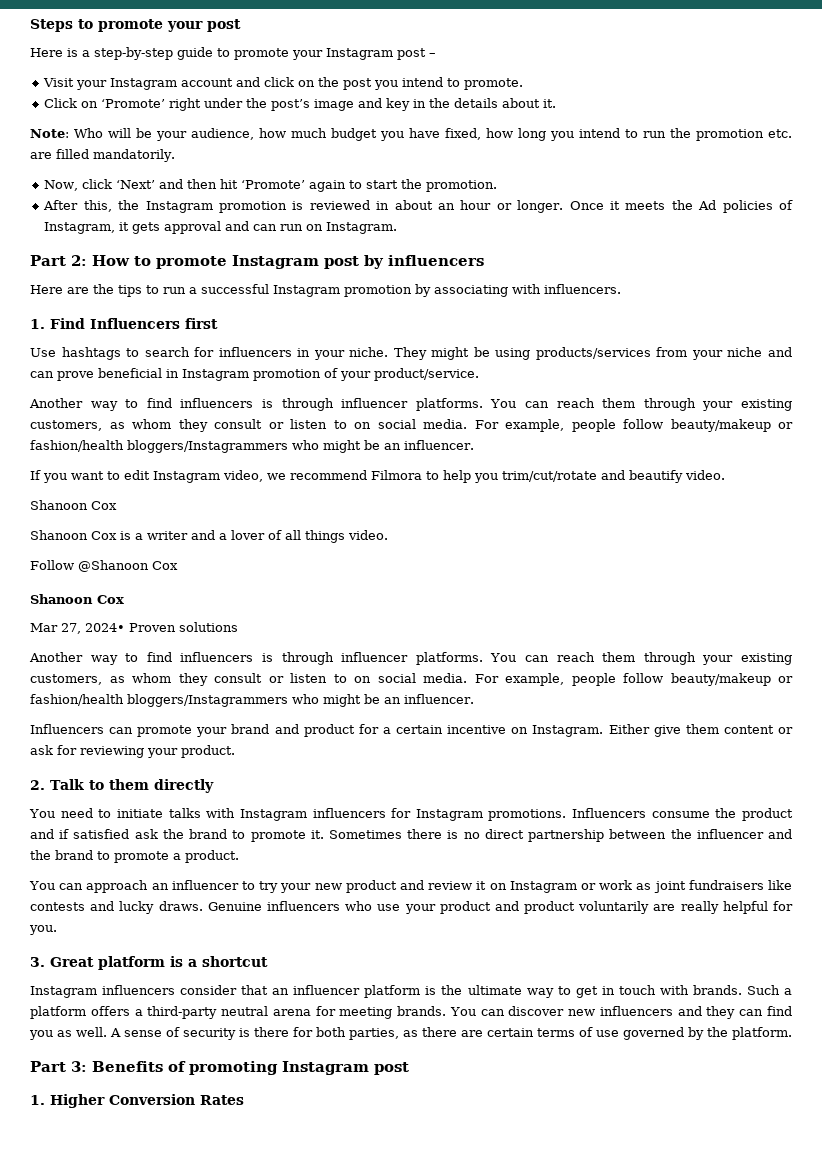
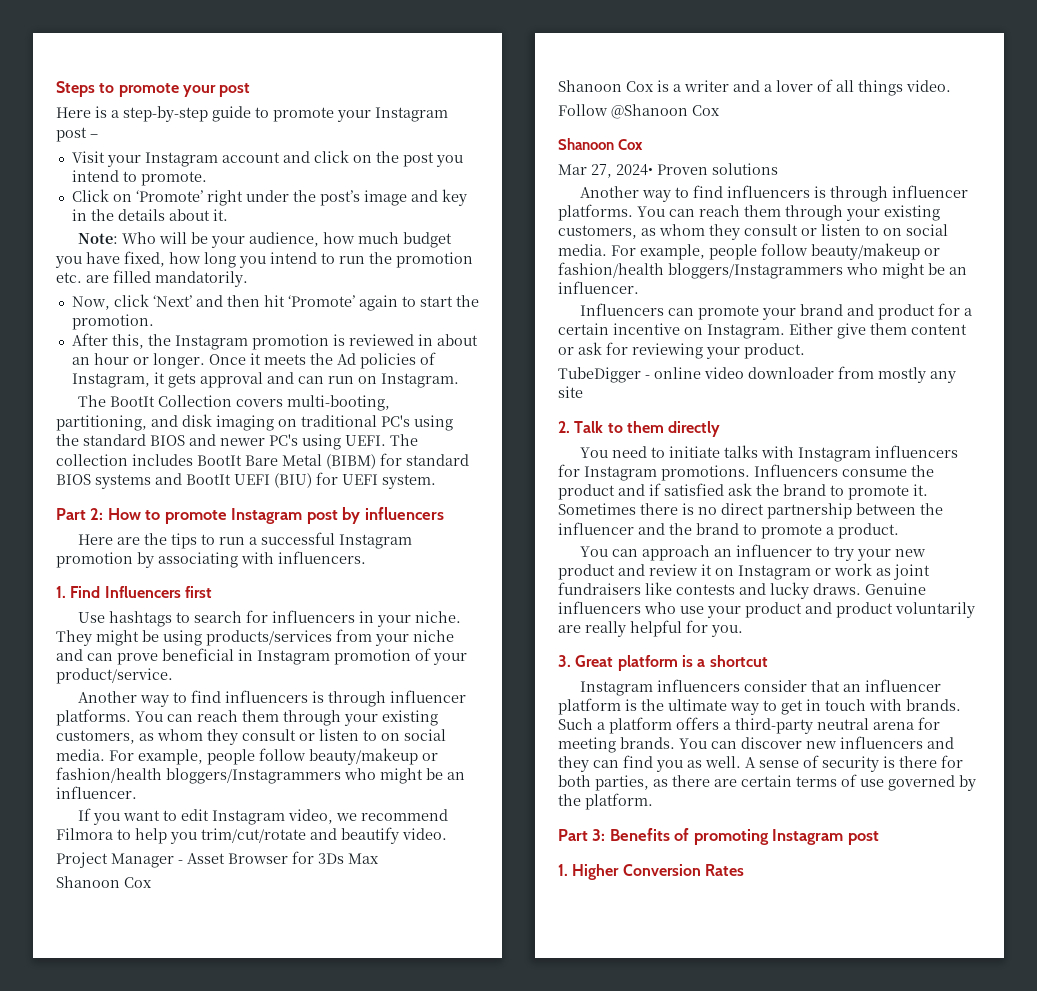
+ The BootIt Collection covers multi-booting, partitioning, and disk imaging on traditional PC's using the standard BIOS and newer PC's using UEFI. The collection includes BootIt Bare Metal (BIBM) for standard BIOS systems and BootIt UEFI (BIU) for UEFI system.
+ Project Manager - Asset Browser for 3Ds Max
+ TubeDigger - online video downloader from mostly any site

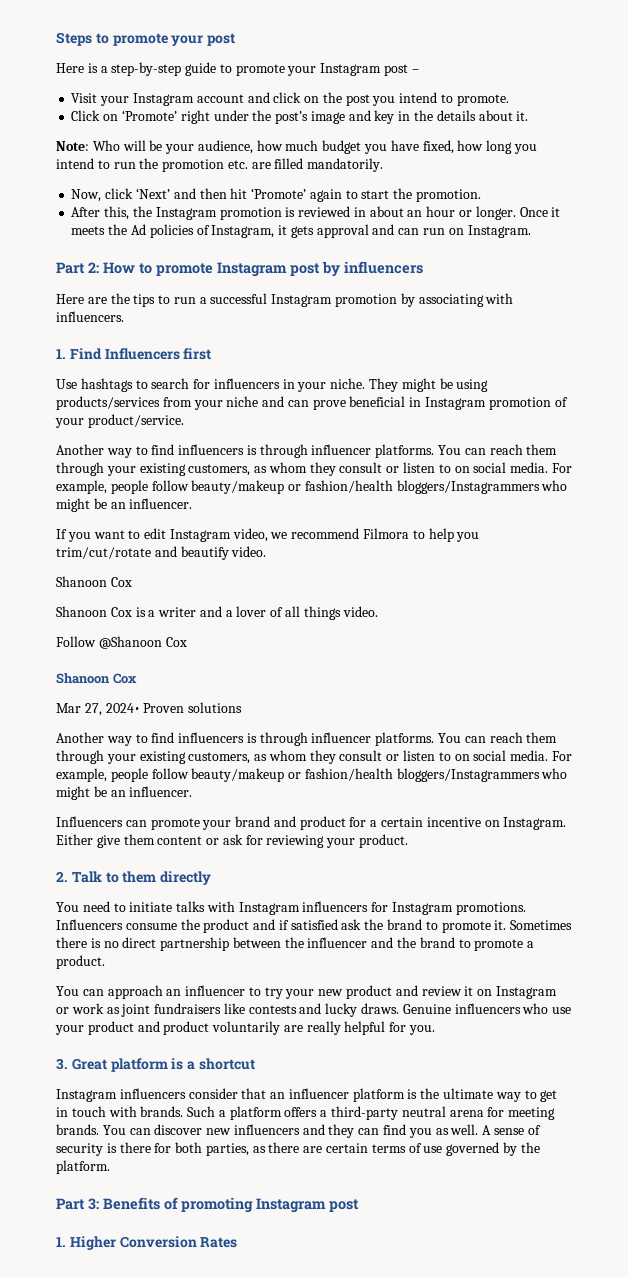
- The BootIt Collection covers multi-booting, partitioning, and disk imaging on traditional PC's using the standard BIOS and newer PC's using UEFI. The collection includes BootIt Bare Metal (BIBM) for standard BIOS systems and BootIt UEFI (BIU) for UEFI system.
- Project Manager - Asset Browser for 3Ds Max
- TubeDigger - online video downloader from mostly any site

